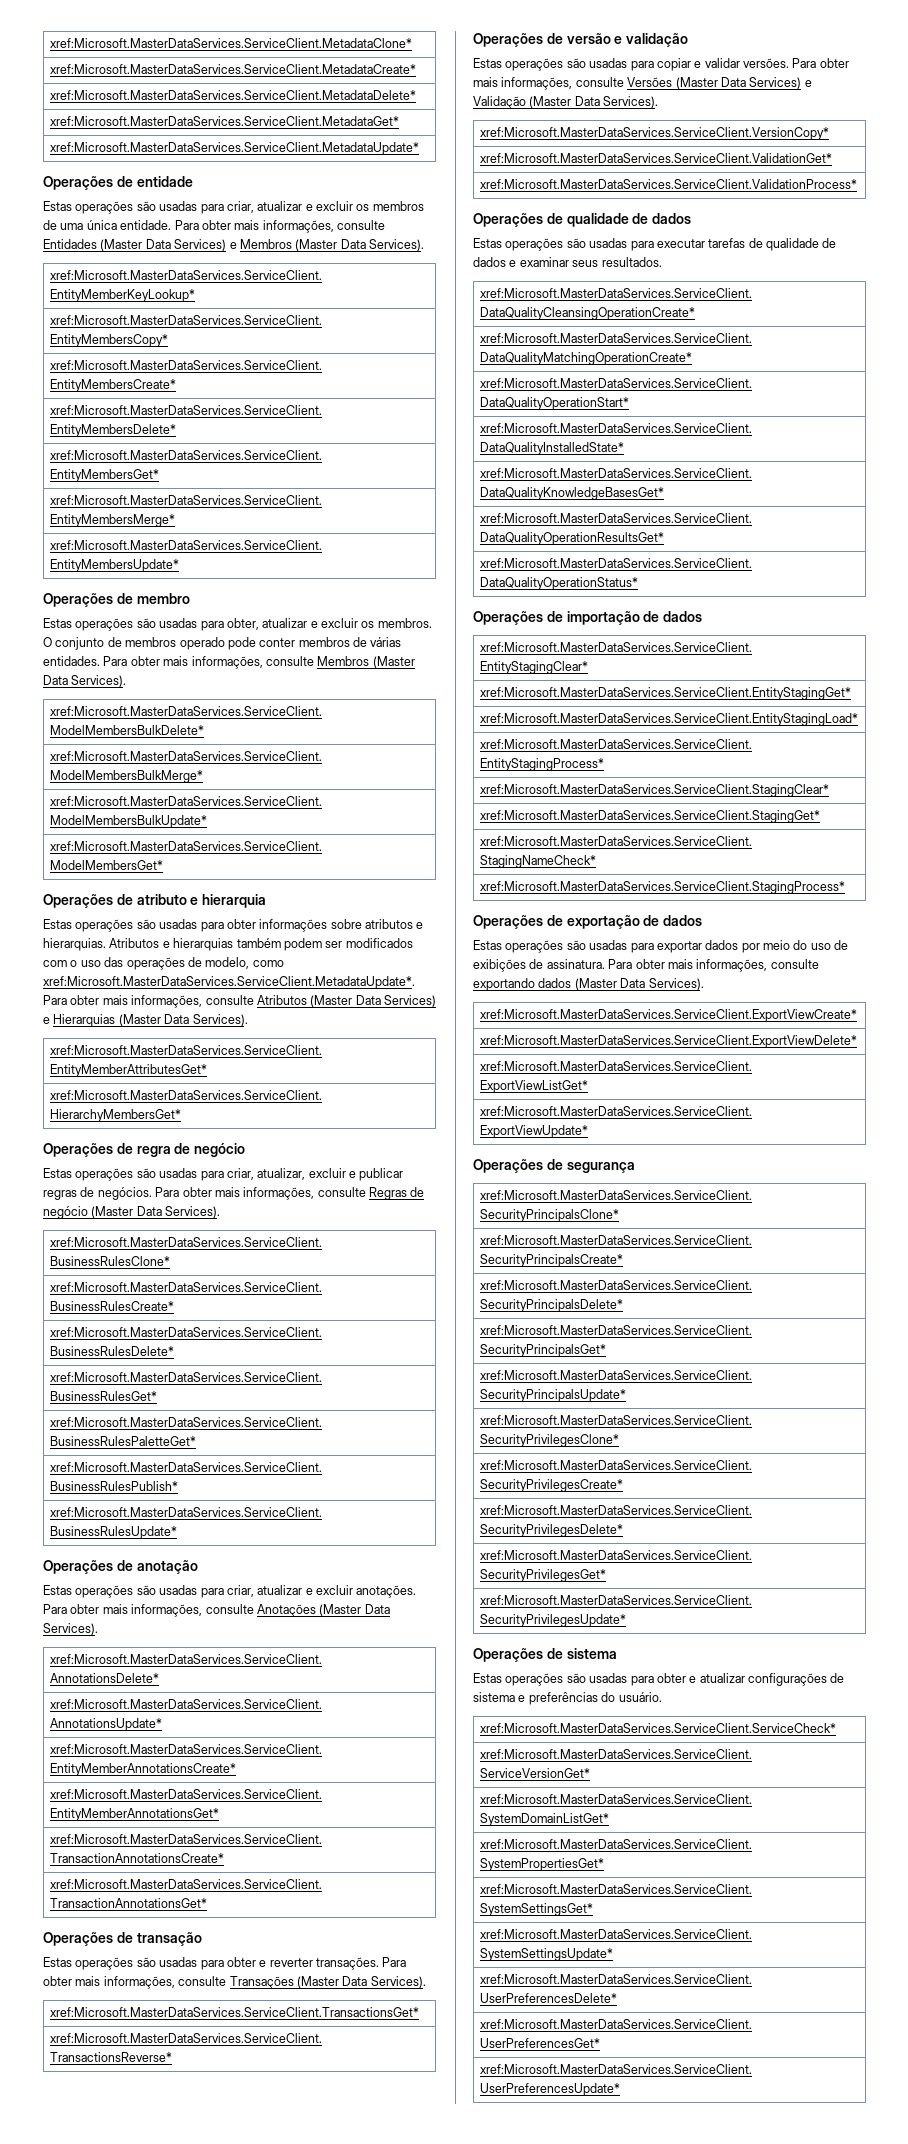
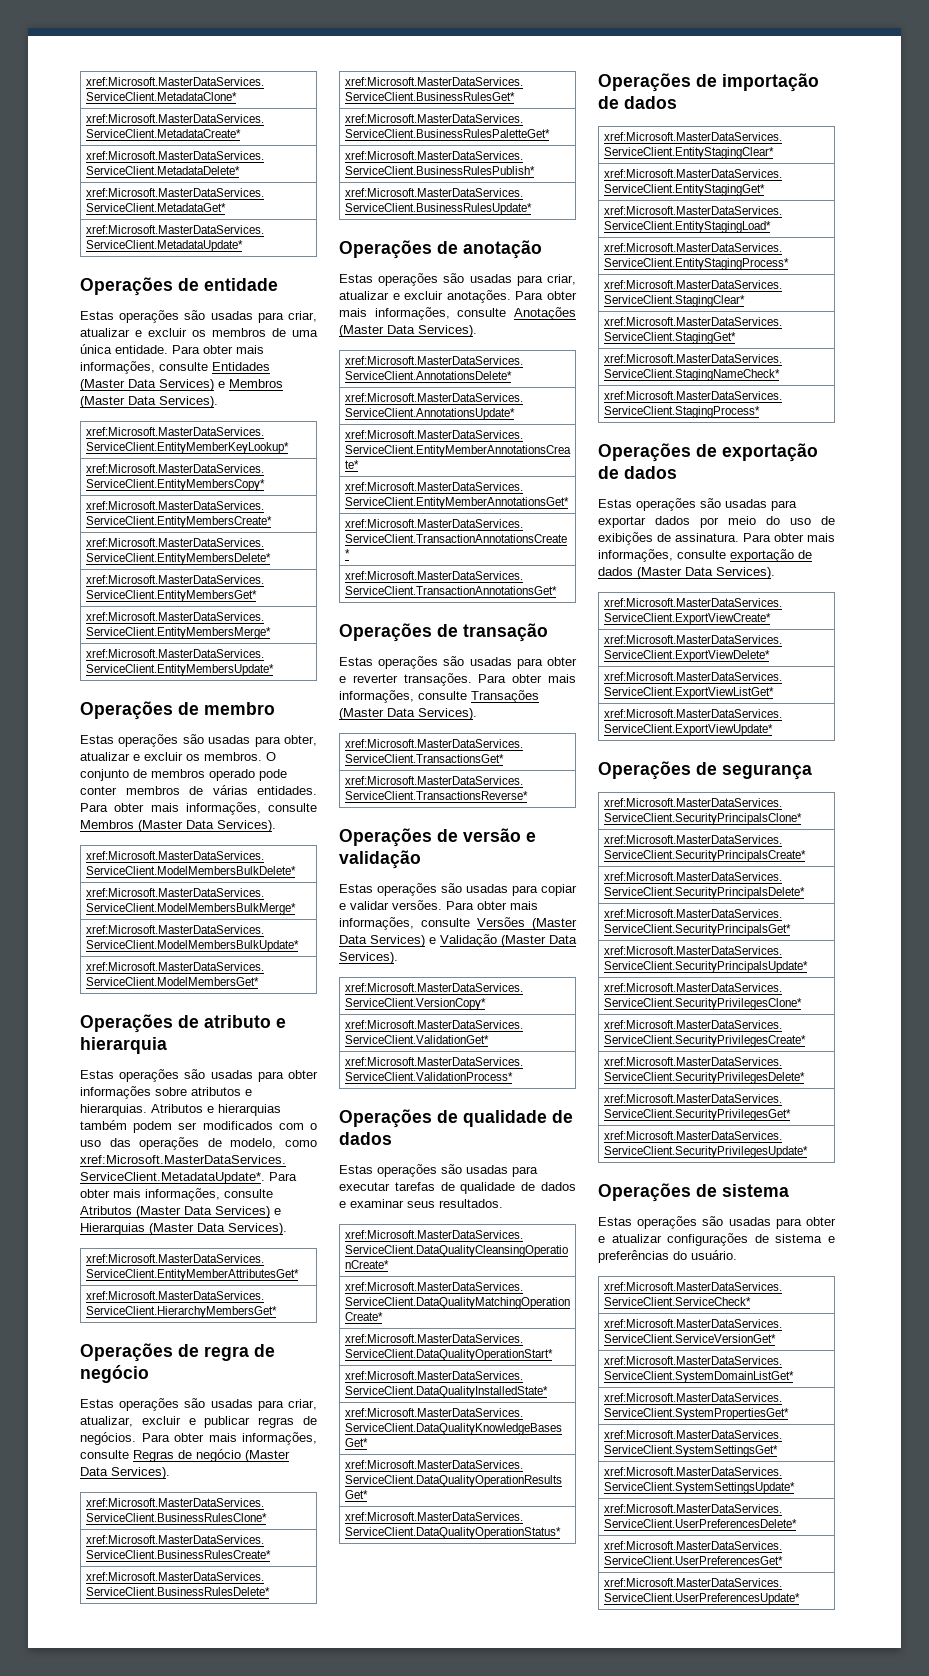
- Para obter mais informações, consulte exportando dados (Master Data Services).
+ Para obter mais informações, consulte exportação de dados (Master Data Services).

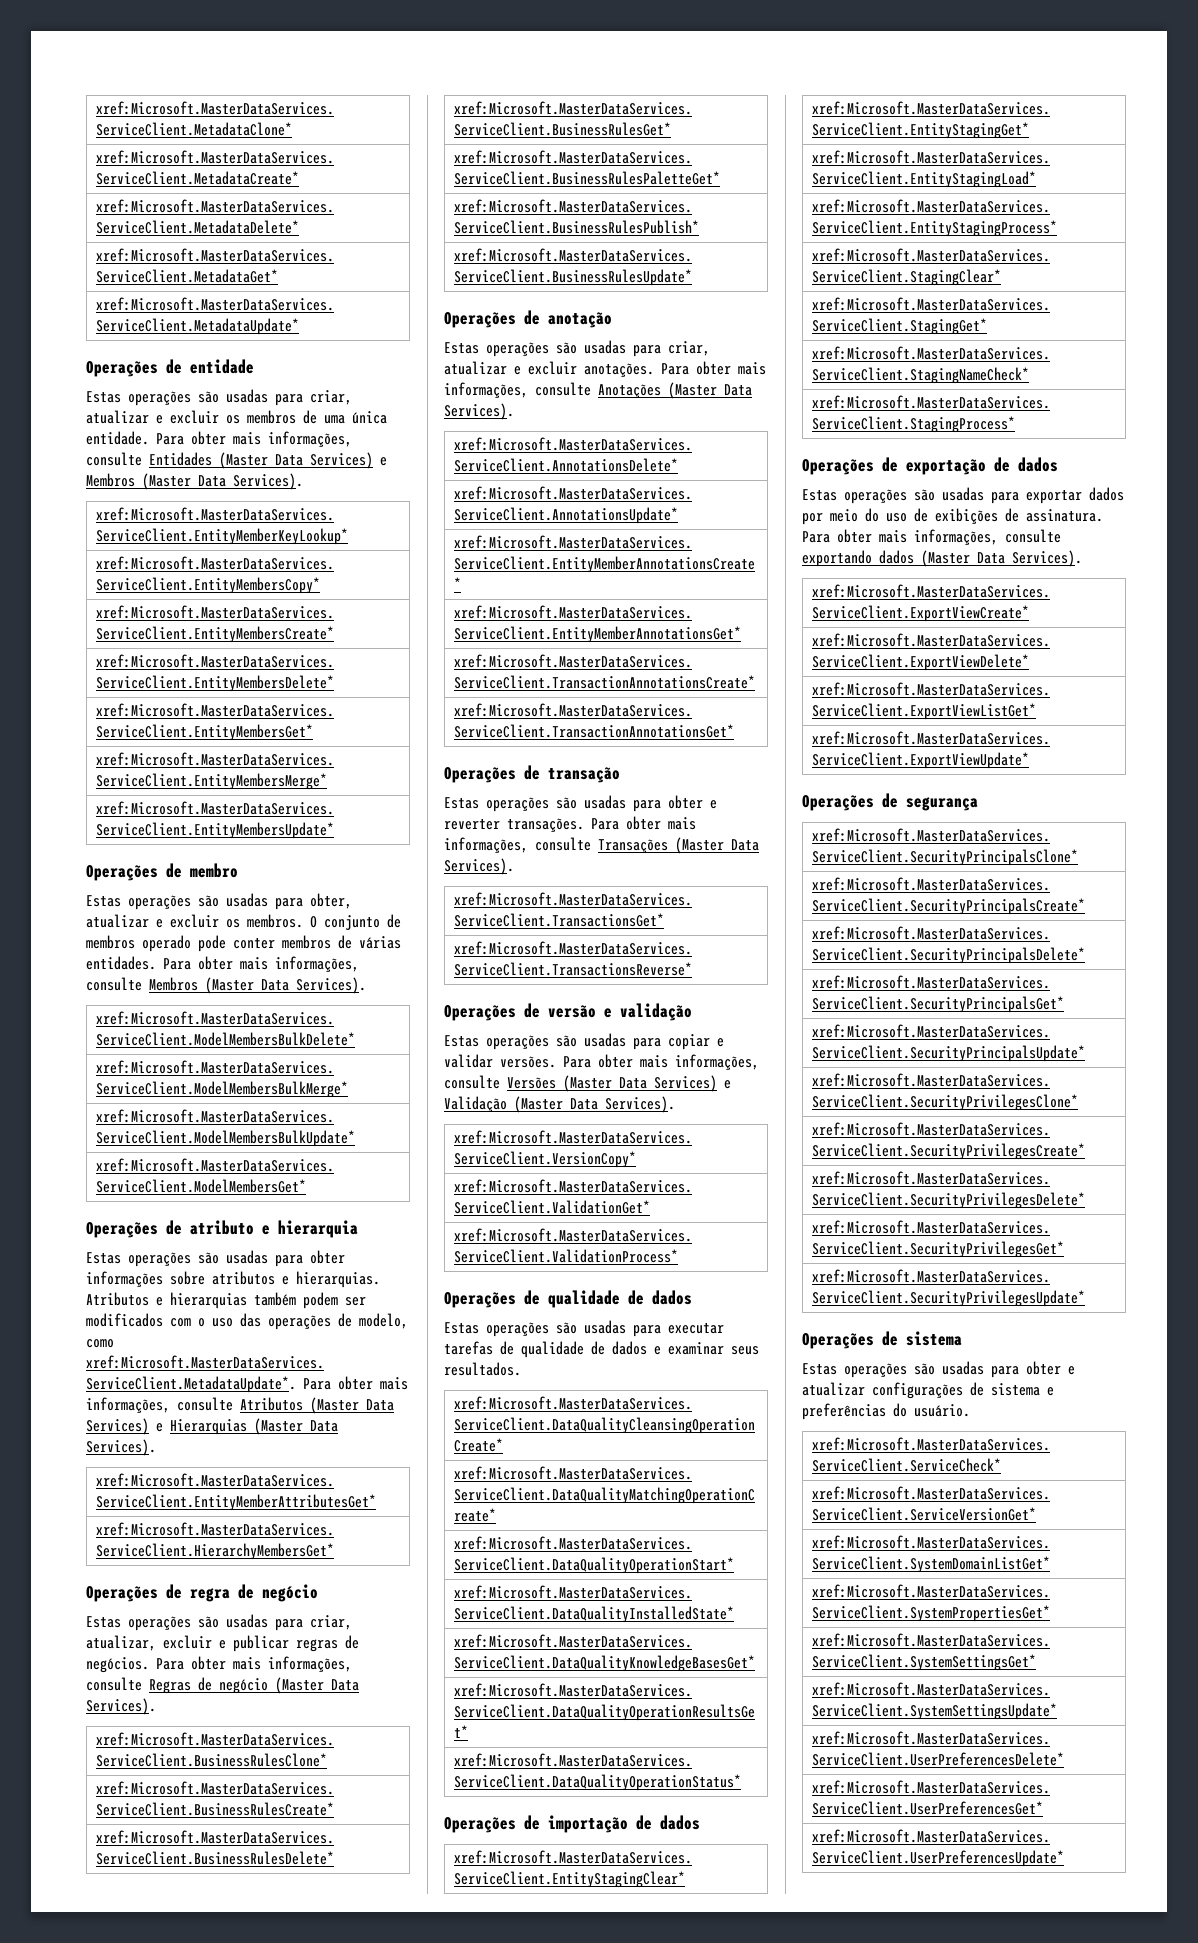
- Para obter mais informações, consulte exportação de dados (Master Data Services).
+ Para obter mais informações, consulte exportando dados (Master Data Services).

